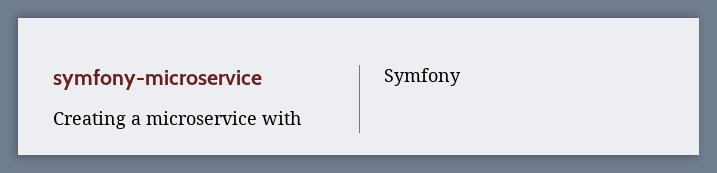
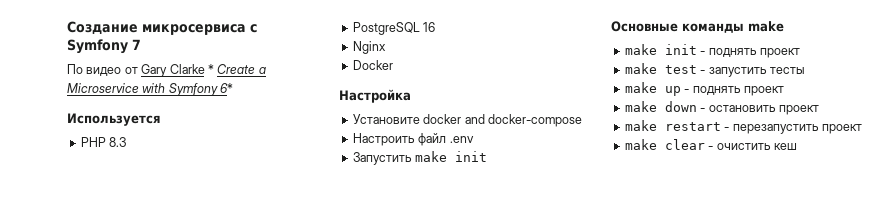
- symfony-microservice
- Creating a microservice with Symfony
+ Создание микросервиса с Symfony 7
+ По видео от Gary Clarke * Create a Microservice with Symfony 6*
+ Используется
+ PHP 8.3
+ PostgreSQL 16
+ Nginx
+ Docker
+ Настройка
+ Установите docker and docker-compose
+ Настроить файл .env
+ Запустить make init
+ Основные команды make
+ make init - поднять проект
+ make test - запустить тесты
+ make up - поднять проект
+ make down - остановить проект
+ make restart - перезапустить проект
+ make clear - очистить кеш

